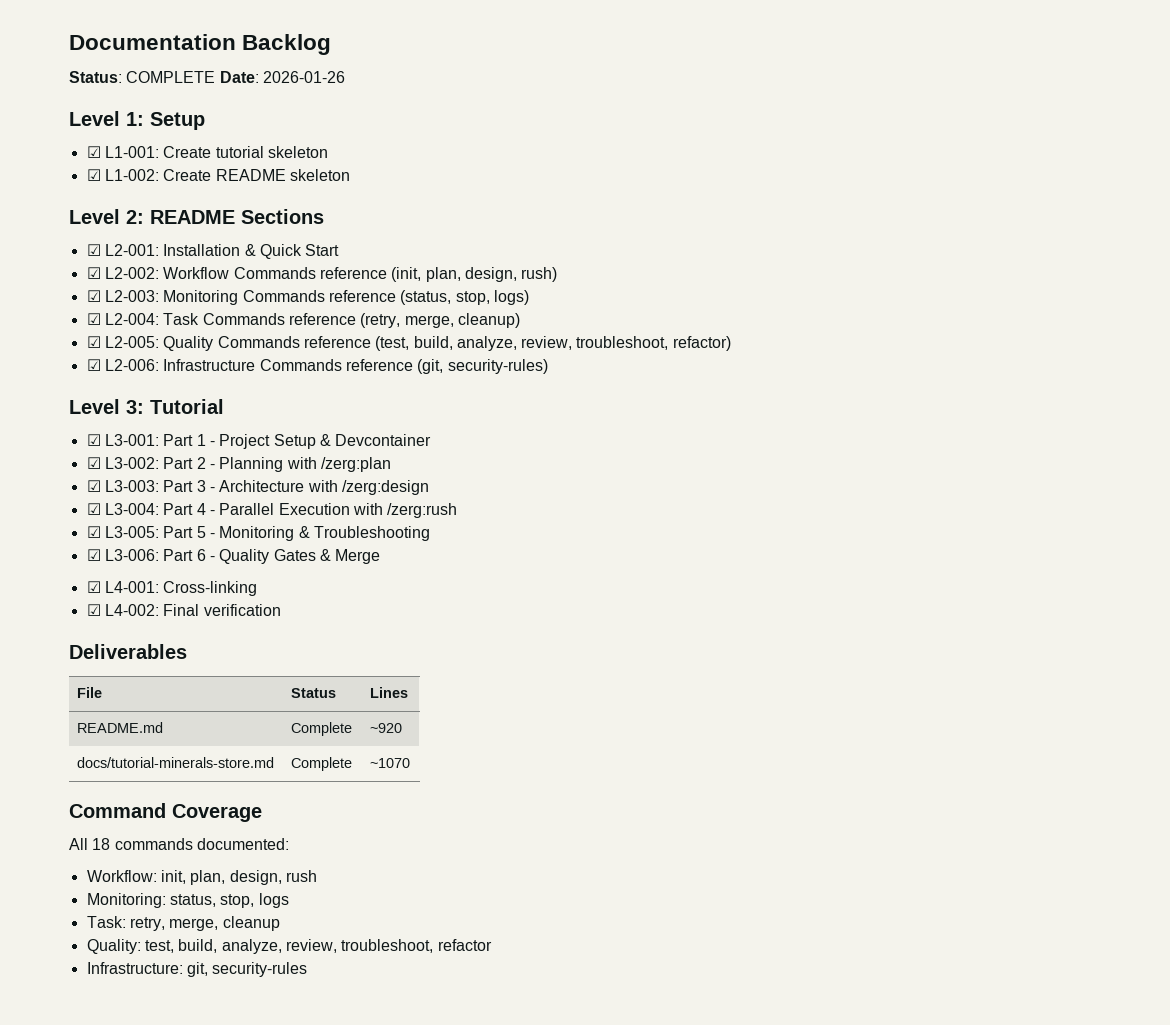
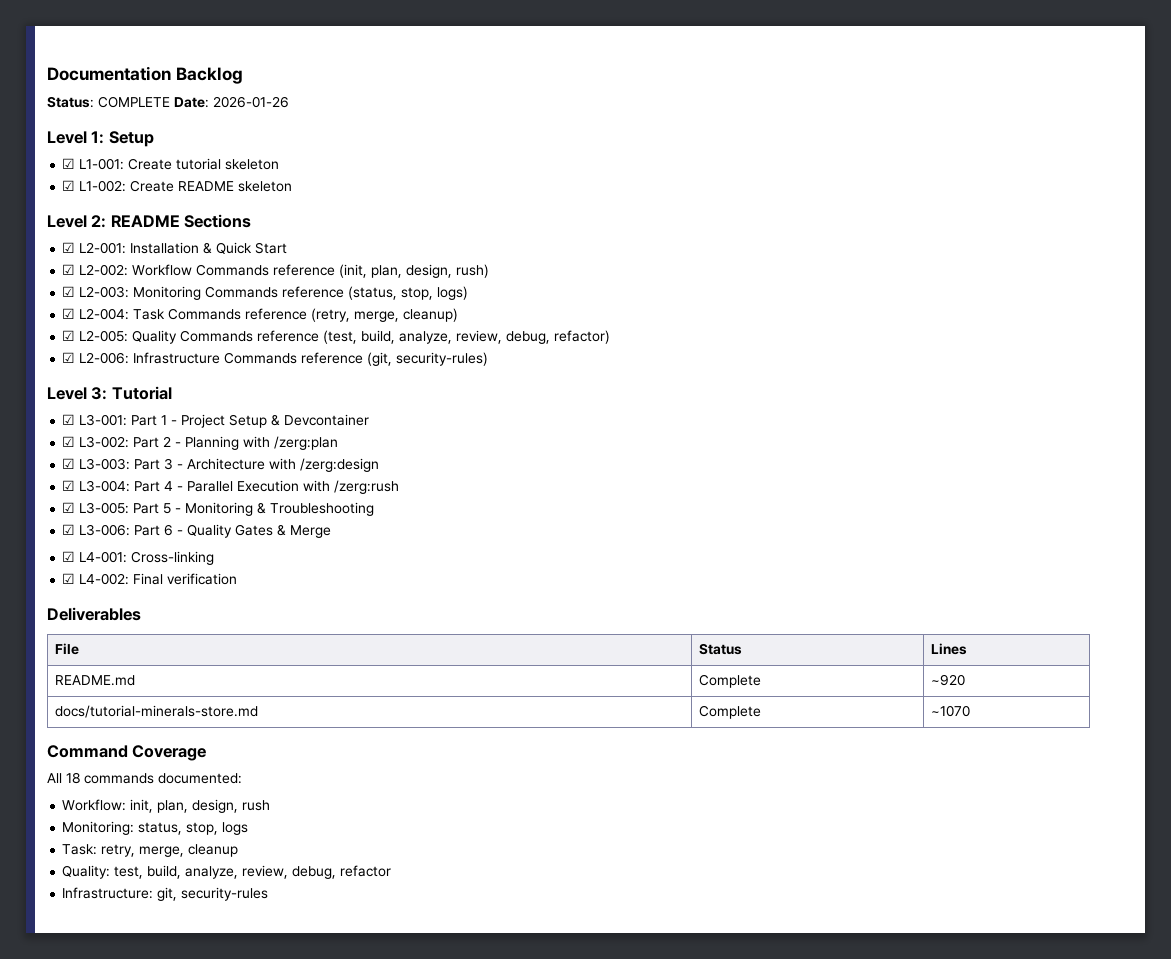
- ☑ L2-005: Quality Commands reference (test, build, analyze, review, troubleshoot, refactor)
+ ☑ L2-005: Quality Commands reference (test, build, analyze, review, debug, refactor)
- Quality: test, build, analyze, review, troubleshoot, refactor
+ Quality: test, build, analyze, review, debug, refactor

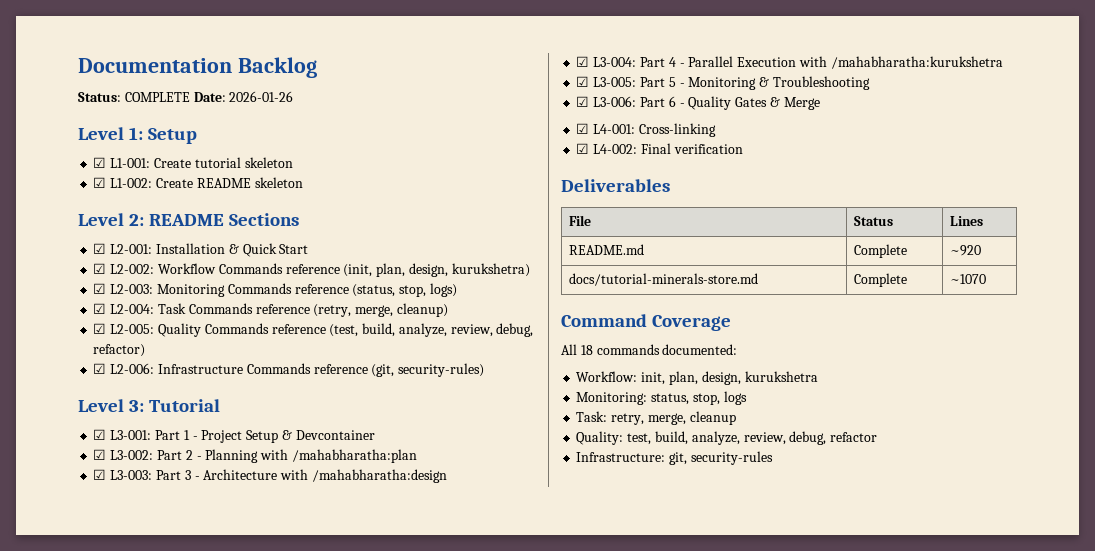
- ☑ L2-002: Workflow Commands reference (init, plan, design, rush)
+ ☑ L2-002: Workflow Commands reference (init, plan, design, kurukshetra)
- ☑ L3-002: Part 2 - Planning with /zerg:plan
+ ☑ L3-002: Part 2 - Planning with /mahabharatha:plan
- ☑ L3-003: Part 3 - Architecture with /zerg:design
+ ☑ L3-003: Part 3 - Architecture with /mahabharatha:design
- ☑ L3-004: Part 4 - Parallel Execution with /zerg:rush
+ ☑ L3-004: Part 4 - Parallel Execution with /mahabharatha:kurukshetra
- Workflow: init, plan, design, rush
+ Workflow: init, plan, design, kurukshetra

